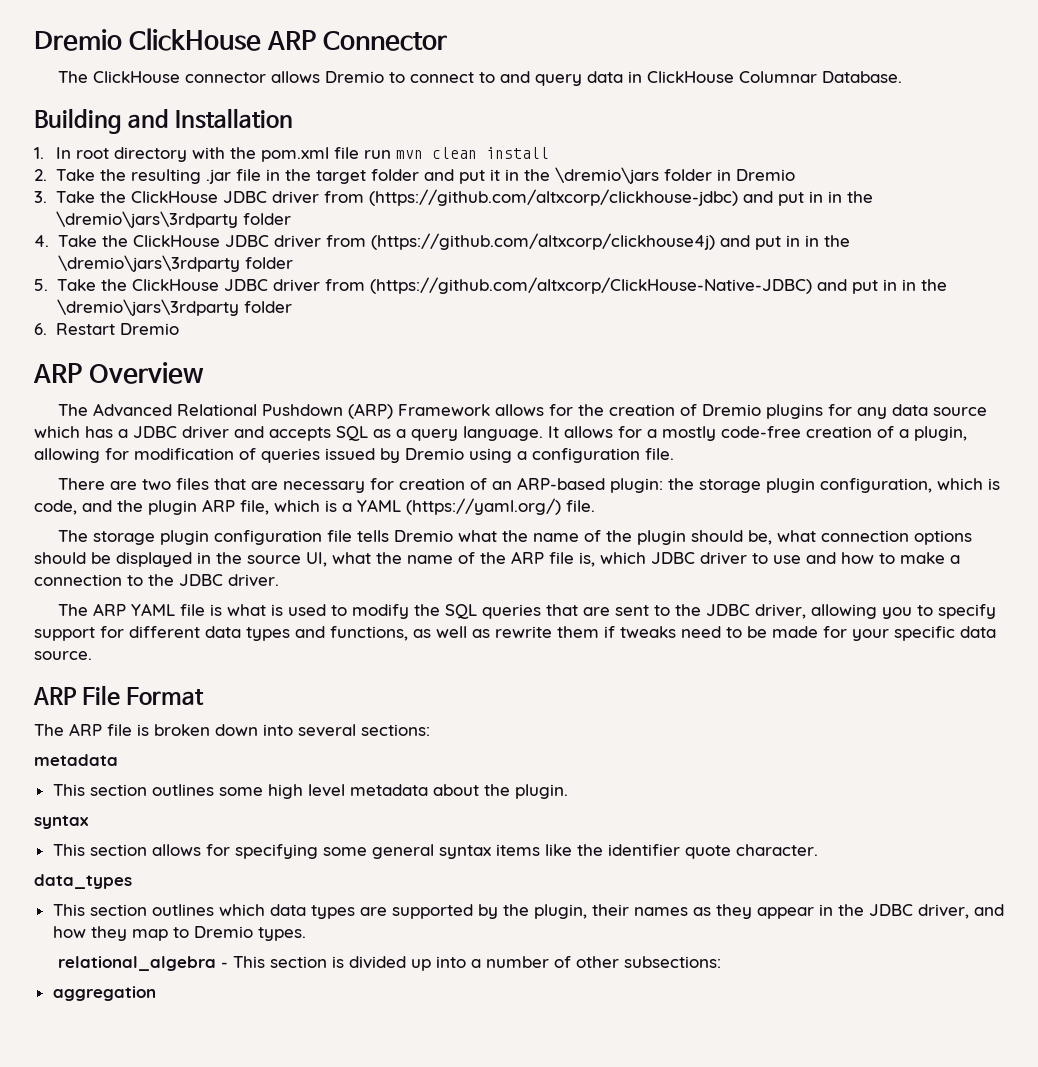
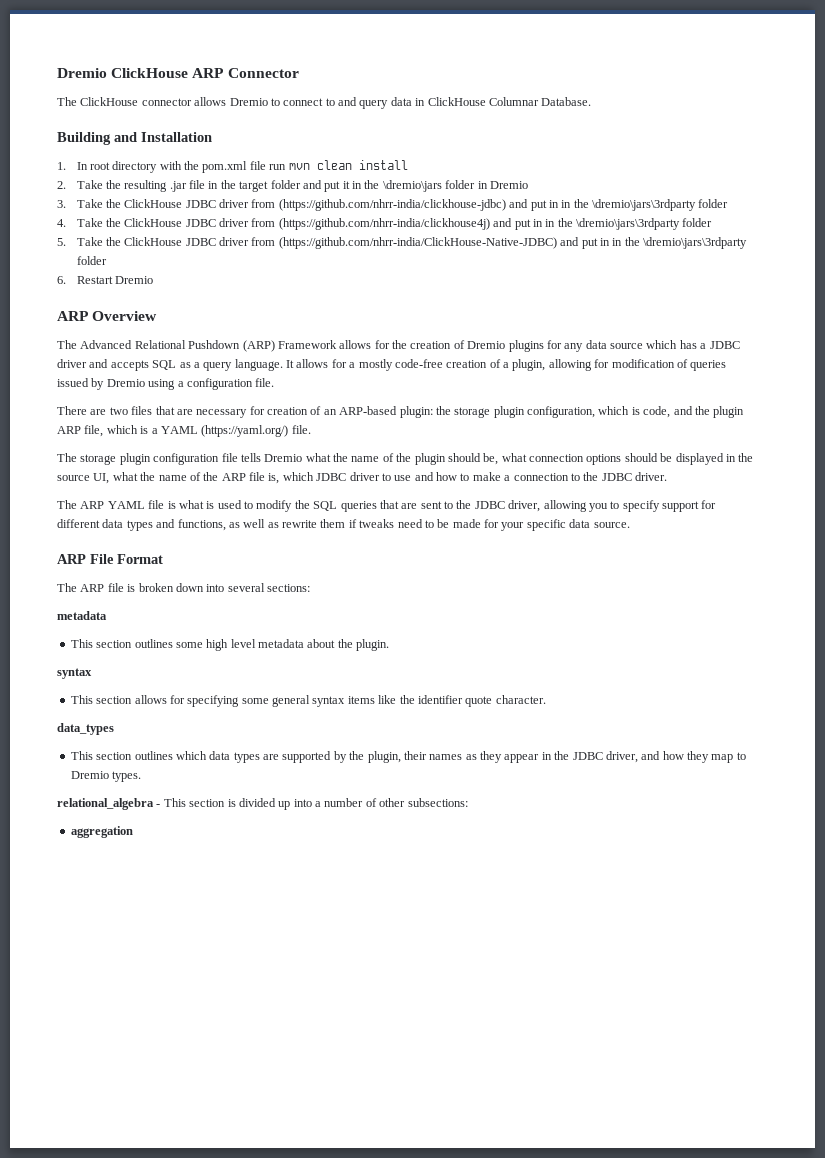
- 3. Take the ClickHouse JDBC driver from (https://github.com/altxcorp/clickhouse-jdbc) and put in in the \dremio\jars\3rdparty folder
+ 3. Take the ClickHouse JDBC driver from (https://github.com/nhrr-india/clickhouse-jdbc) and put in in the \dremio\jars\3rdparty folder
- 4. Take the ClickHouse JDBC driver from (https://github.com/altxcorp/clickhouse4j) and put in in the \dremio\jars\3rdparty folder
+ 4. Take the ClickHouse JDBC driver from (https://github.com/nhrr-india/clickhouse4j) and put in in the \dremio\jars\3rdparty folder
- 5. Take the ClickHouse JDBC driver from (https://github.com/altxcorp/ClickHouse-Native-JDBC) and put in in the \dremio\jars\3rdparty folder
+ 5. Take the ClickHouse JDBC driver from (https://github.com/nhrr-india/ClickHouse-Native-JDBC) and put in in the \dremio\jars\3rdparty folder

